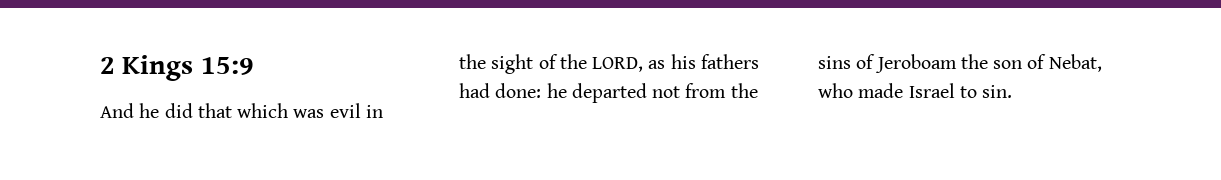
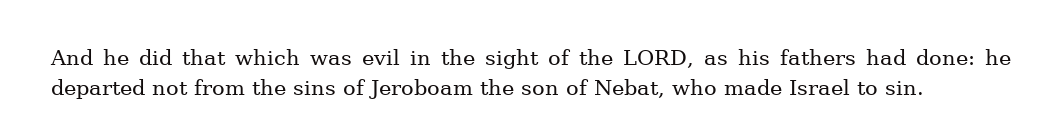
- 2 Kings 15:9

